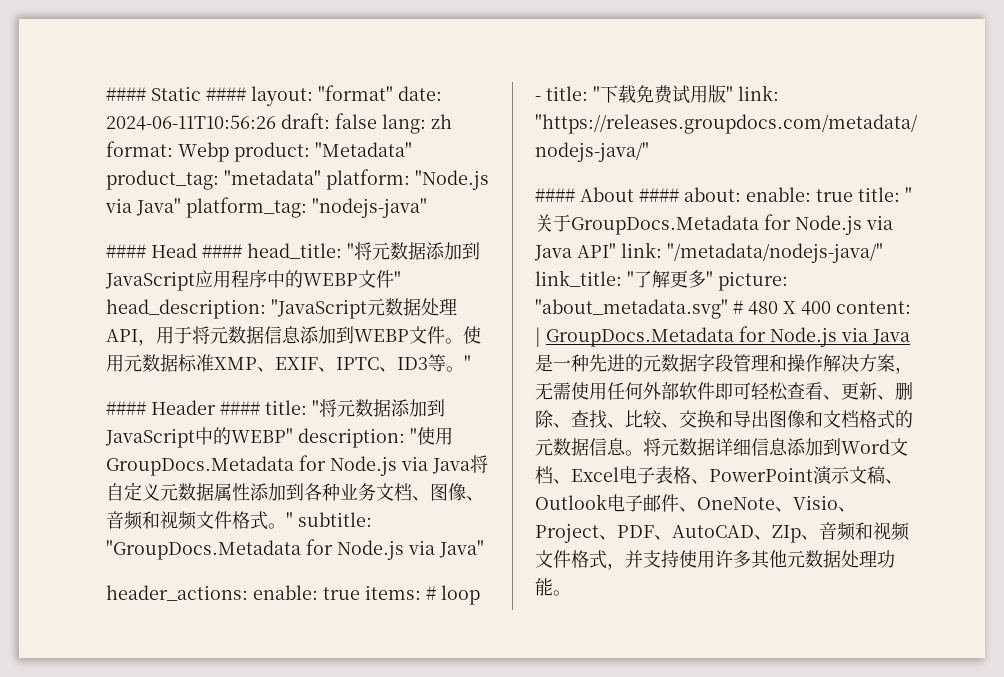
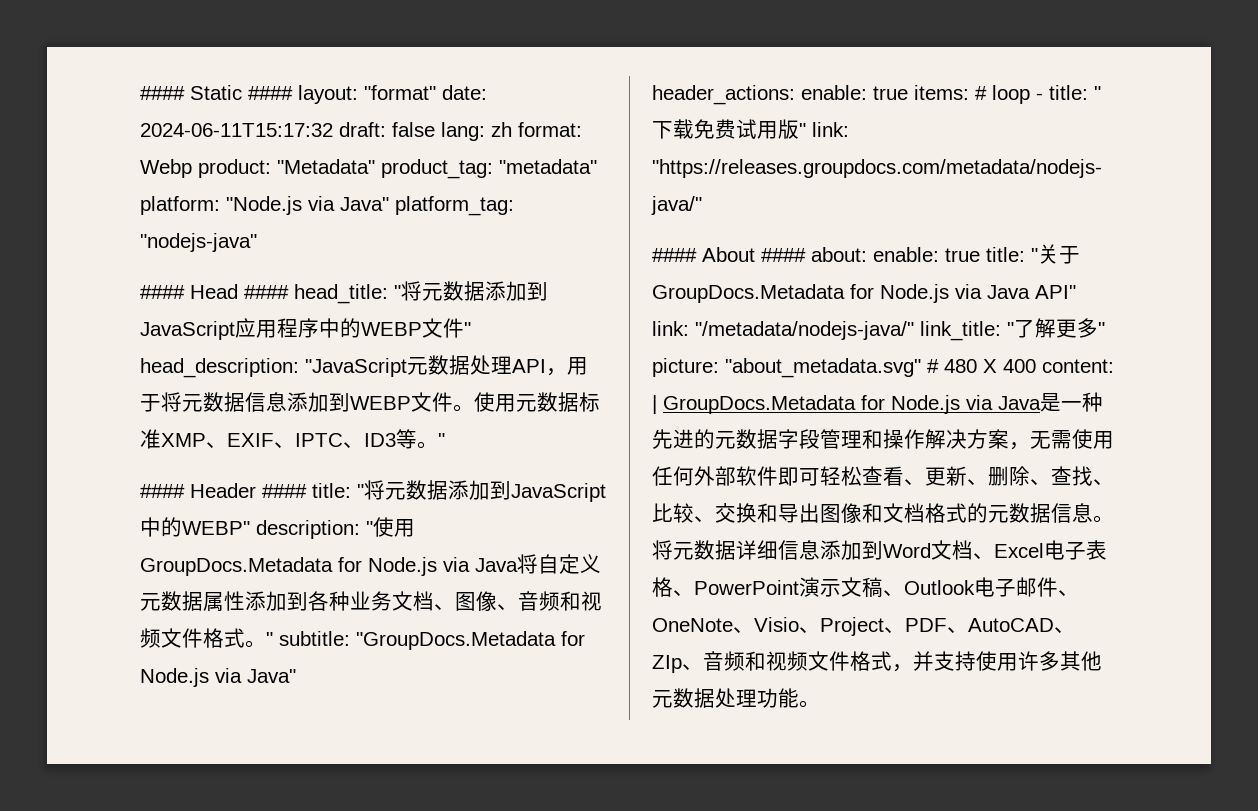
- #### Static #### layout: "format" date: 2024-06-11T10:56:26 draft: false lang: zh format: Webp product: "Metadata" product_tag: "metadata" platform: "Node.js via Java" platform_tag: "nodejs-java"
+ #### Static #### layout: "format" date: 2024-06-11T15:17:32 draft: false lang: zh format: Webp product: "Metadata" product_tag: "metadata" platform: "Node.js via Java" platform_tag: "nodejs-java"

